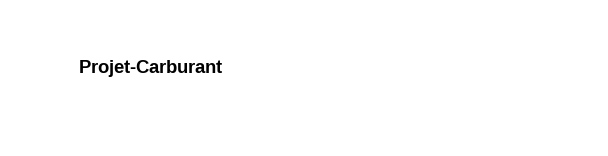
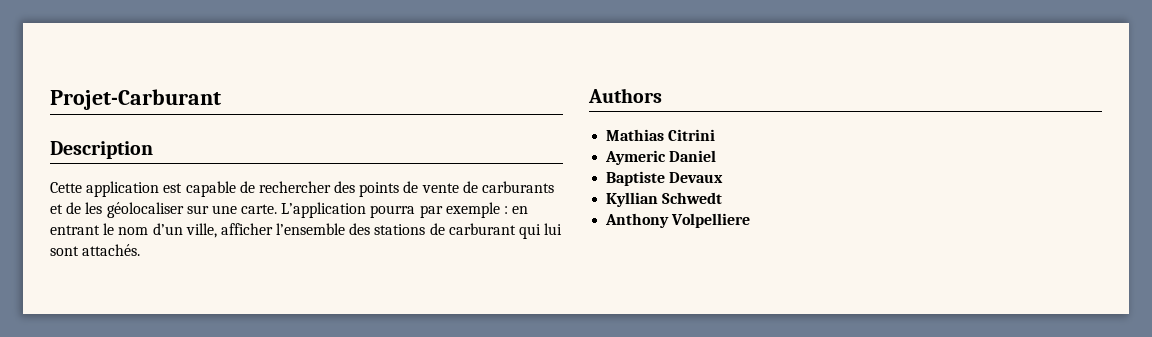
+ Description
+ Cette application est capable de rechercher des points de vente de carburants et de les géolocaliser sur une carte. L’application pourra par exemple : en entrant le nom d’un ville, afficher l’ensemble des stations de carburant qui lui sont attachés.
+ Authors
+ Mathias Citrini
+ Aymeric Daniel
+ Baptiste Devaux
+ Kyllian Schwedt
+ Anthony Volpelliere

